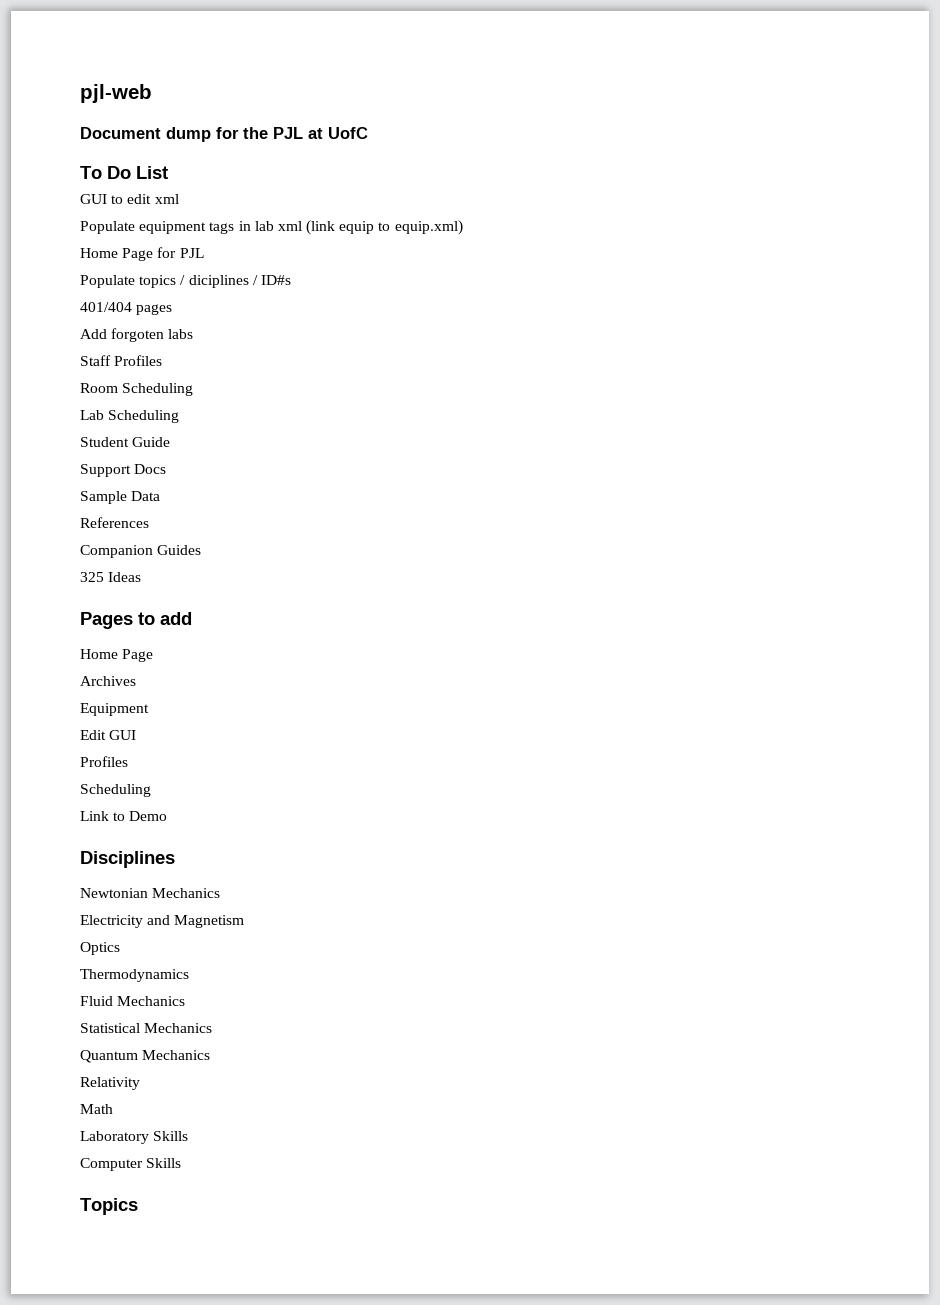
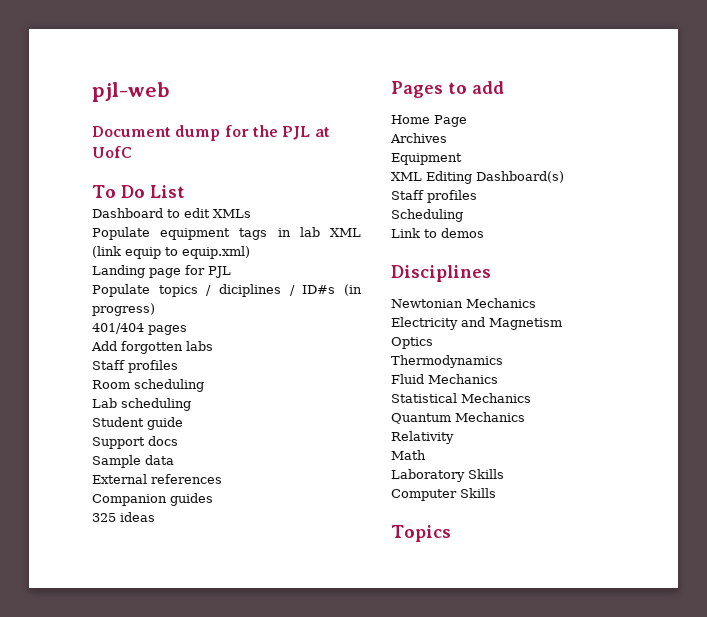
- GUI to edit xml
+ Dashboard to edit XMLs
- Populate equipment tags in lab xml (link equip to equip.xml)
+ Populate equipment tags in lab XML (link equip to equip.xml)
- Home Page for PJL
+ Landing page for PJL
- Populate topics / diciplines / ID#s
+ Populate topics / diciplines / ID#s (in progress)
- Add forgoten labs
- Staff Profiles
+ Add forgotten labs
+ Staff profiles
- Room Scheduling
+ Room scheduling
- Lab Scheduling
+ Lab scheduling
- Student Guide
+ Student guide
- Support Docs
+ Support docs
- Sample Data
- References
+ Sample data
+ External references
- Companion Guides
+ Companion guides
- 325 Ideas
+ 325 ideas
- Edit GUI
- Profiles
+ XML Editing Dashboard(s)
+ Staff profiles
- Link to Demo
+ Link to demos

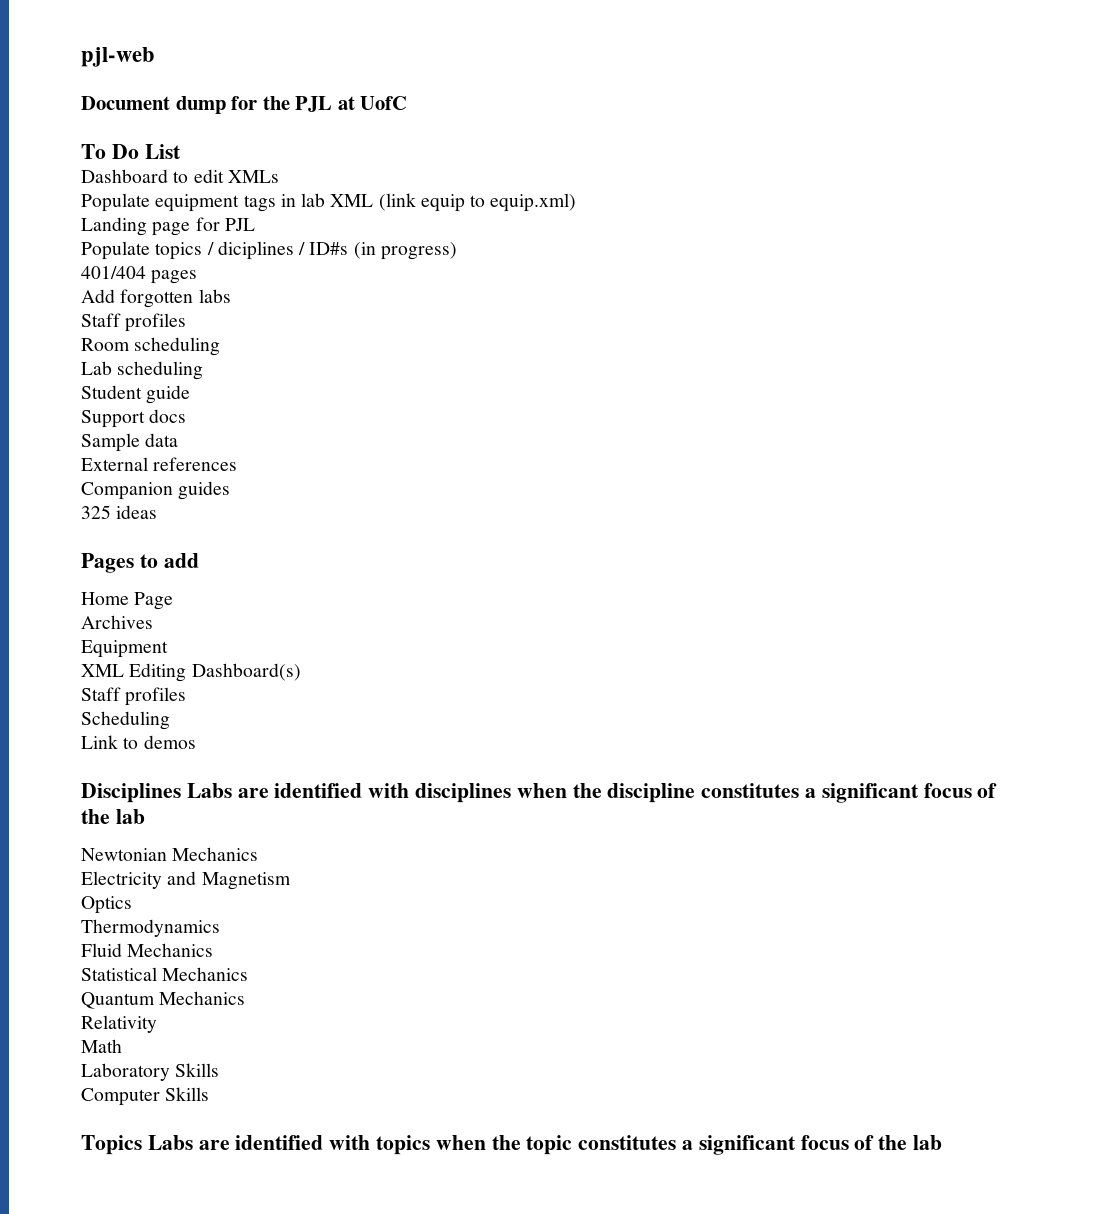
- Disciplines
+ Disciplines Labs are identified with disciplines when the discipline constitutes a significant focus of the lab
- Topics
+ Topics Labs are identified with topics when the topic constitutes a significant focus of the lab

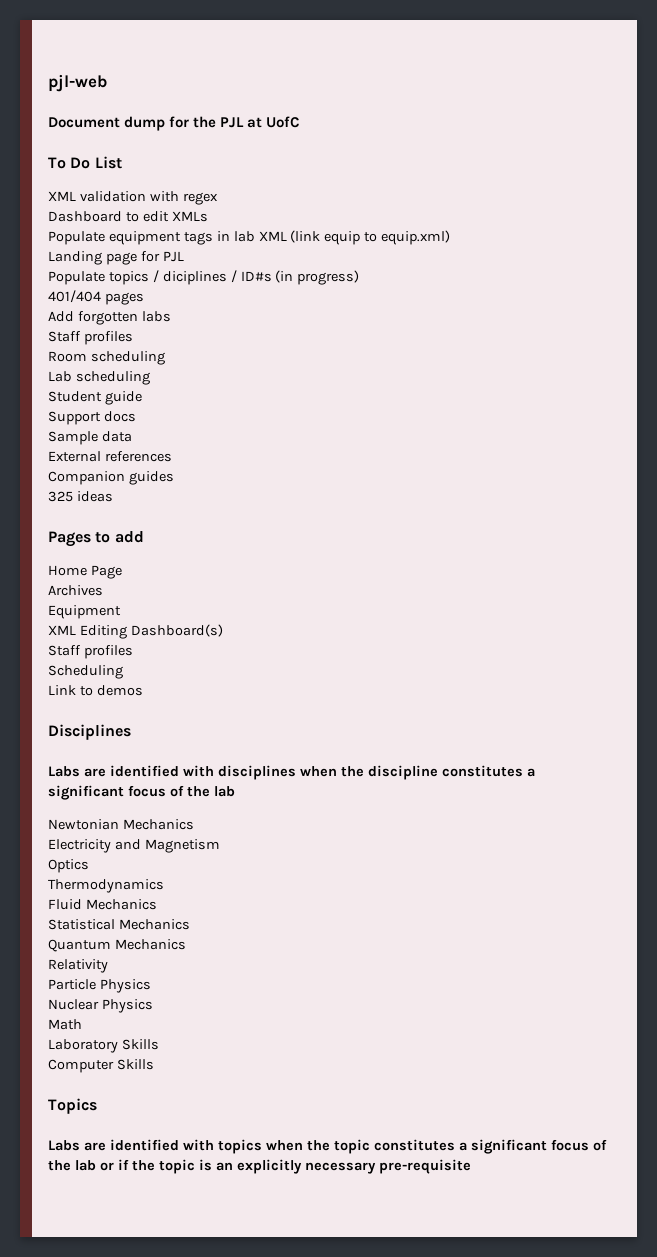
+ XML validation with regex
- Disciplines Labs are identified with disciplines when the discipline constitutes a significant focus of the lab
+ Disciplines
+ Labs are identified with disciplines when the discipline constitutes a significant focus of the lab
+ Particle Physics
+ Nuclear Physics
- Topics Labs are identified with topics when the topic constitutes a significant focus of the lab
+ Topics
+ Labs are identified with topics when the topic constitutes a significant focus of the lab or if the topic is an explicitly necessary pre-requisite

